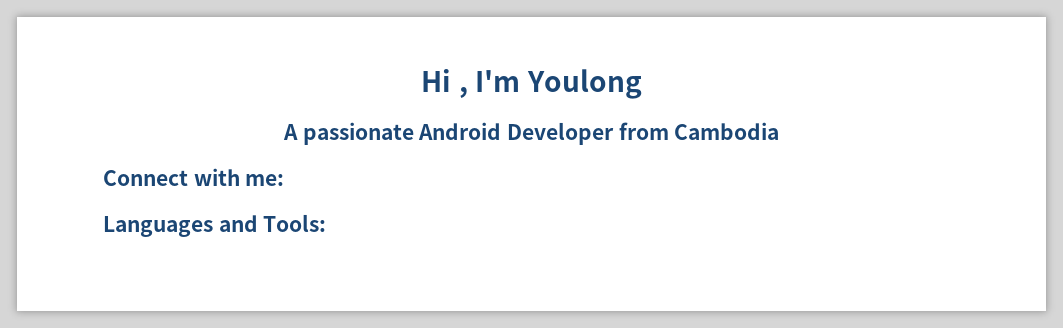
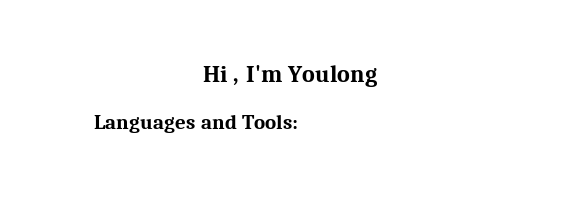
- A passionate Android Developer from Cambodia
- Connect with me:

